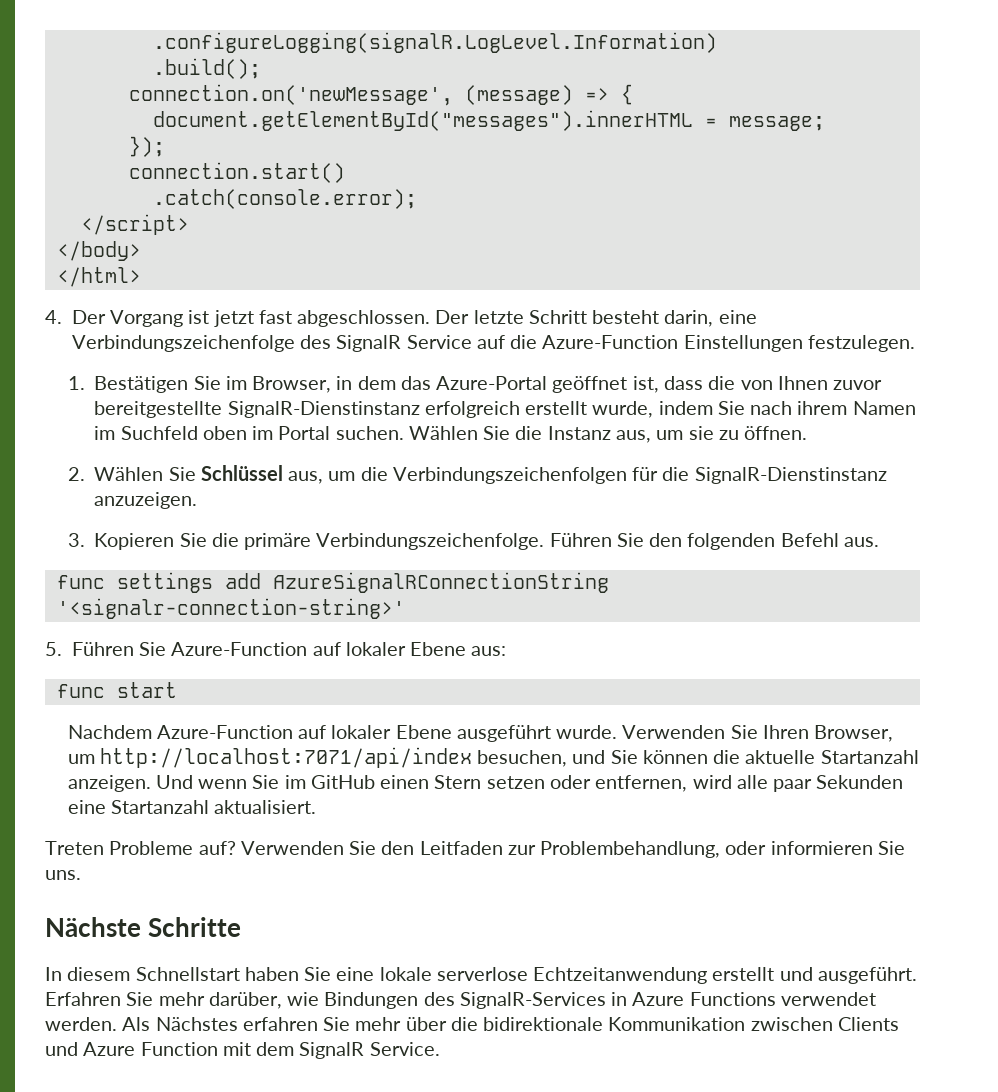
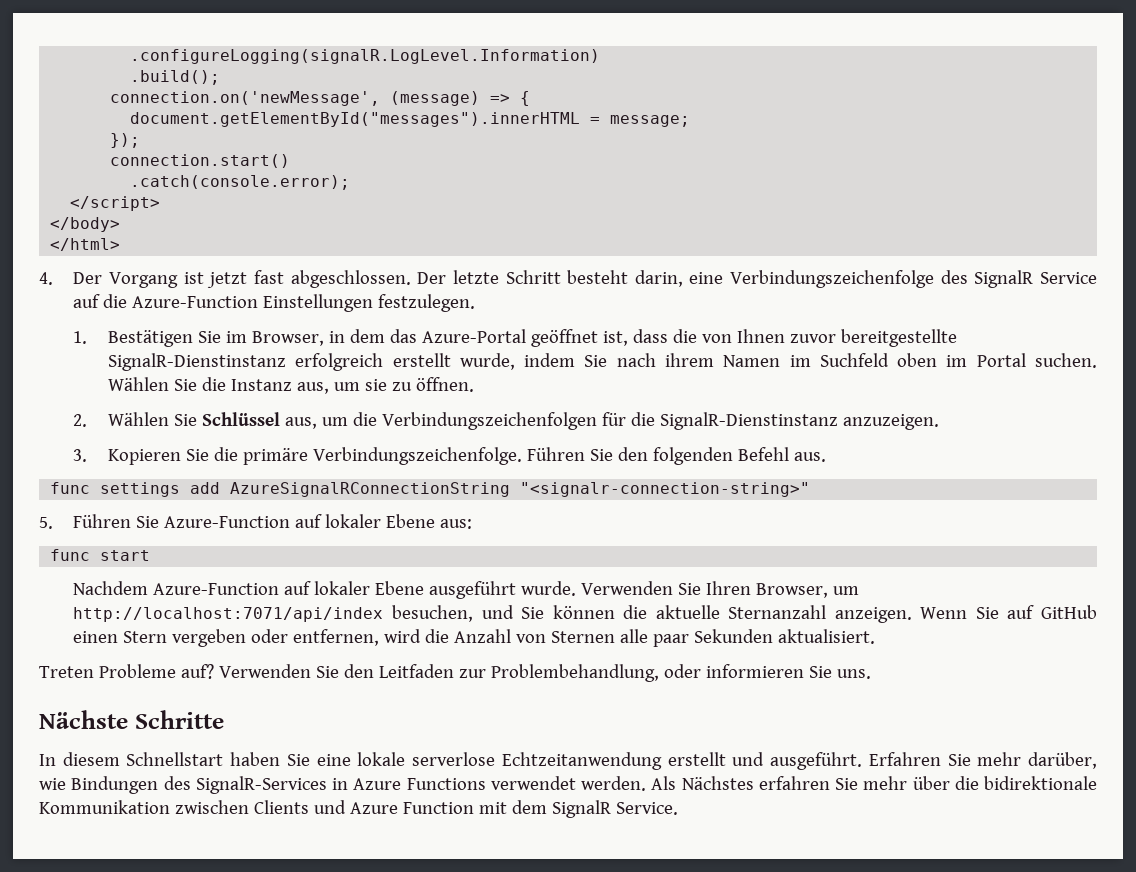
- func settings add AzureSignalRConnectionString '<signalr-connection-string>'
+ func settings add AzureSignalRConnectionString "<signalr-connection-string>"
- Verwenden Sie Ihren Browser, um http://localhost:7071/api/index besuchen, und Sie können die aktuelle Startanzahl anzeigen. Und wenn Sie im GitHub einen Stern setzen oder entfernen, wird alle paar Sekunden eine Startanzahl aktualisiert.
+ Verwenden Sie Ihren Browser, um http://localhost:7071/api/index besuchen, und Sie können die aktuelle Sternanzahl anzeigen. Wenn Sie auf GitHub einen Stern vergeben oder entfernen, wird die Anzahl von Sternen alle paar Sekunden aktualisiert.

